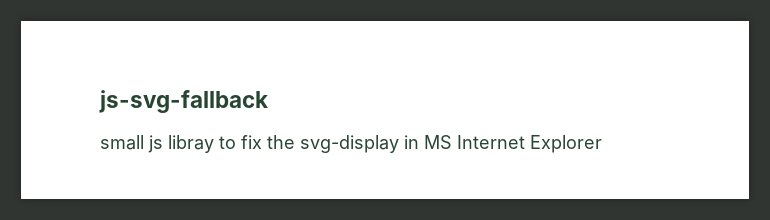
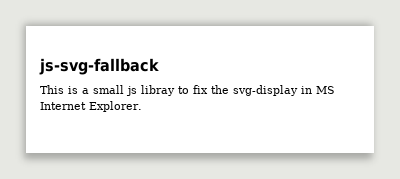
- small js libray to fix the svg-display in MS Internet Explorer
+ This is a small js libray to fix the svg-display in MS Internet Explorer.

